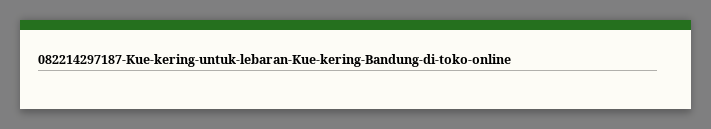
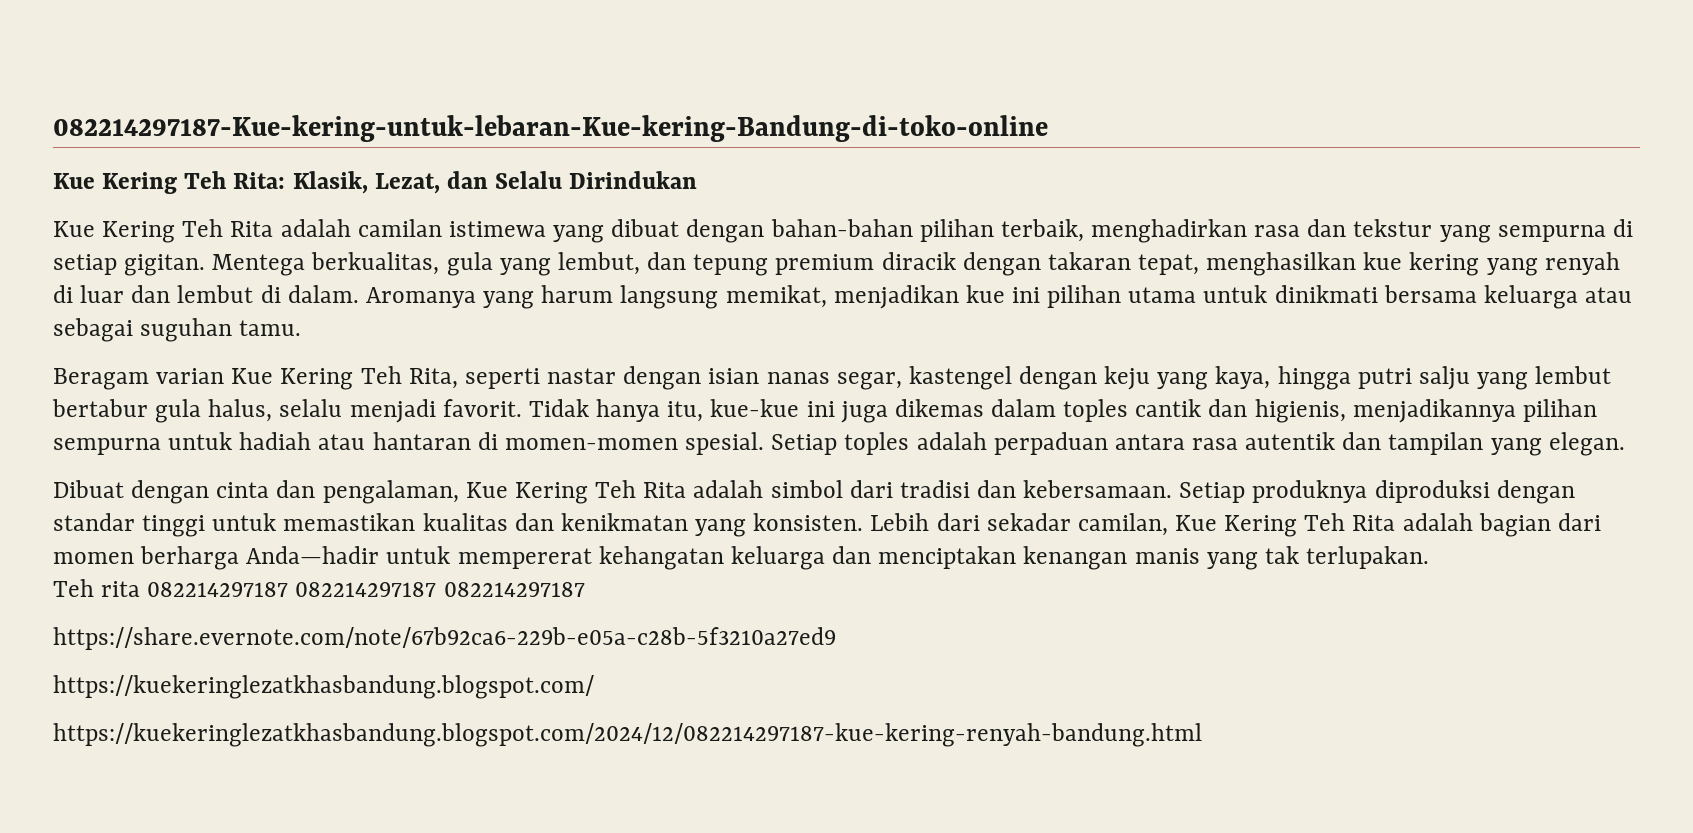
+ Kue Kering Teh Rita: Klasik, Lezat, dan Selalu Dirindukan
+ Kue Kering Teh Rita adalah camilan istimewa yang dibuat dengan bahan-bahan pilihan terbaik, menghadirkan rasa dan tekstur yang sempurna di setiap gigitan. Mentega berkualitas, gula yang lembut, dan tepung premium diracik dengan takaran tepat, menghasilkan kue kering yang renyah di luar dan lembut di dalam. Aromanya yang harum langsung memikat, menjadikan kue ini pilihan utama untuk dinikmati bersama keluarga atau sebagai suguhan tamu.
+ Beragam varian Kue Kering Teh Rita, seperti nastar dengan isian nanas segar, kastengel dengan keju yang kaya, hingga putri salju yang lembut bertabur gula halus, selalu menjadi favorit. Tidak hanya itu, kue-kue ini juga dikemas dalam toples cantik dan higienis, menjadikannya pilihan sempurna untuk hadiah atau hantaran di momen-momen spesial. Setiap toples adalah perpaduan antara rasa autentik dan tampilan yang elegan.
+ Dibuat dengan cinta dan pengalaman, Kue Kering Teh Rita adalah simbol dari tradisi dan kebersamaan. Setiap produknya diproduksi dengan standar tinggi untuk memastikan kualitas dan kenikmatan yang konsisten. Lebih dari sekadar camilan, Kue Kering Teh Rita adalah bagian dari momen berharga Anda—hadir untuk mempererat kehangatan keluarga dan menciptakan kenangan manis yang tak terlupakan.
+ Teh rita 082214297187 082214297187 082214297187
+ https://share.evernote.com/note/67b92ca6-229b-e05a-c28b-5f3210a27ed9
+ https://kuekeringlezatkhasbandung.blogspot.com/
+ https://kuekeringlezatkhasbandung.blogspot.com/2024/12/082214297187-kue-kering-renyah-bandung.html

